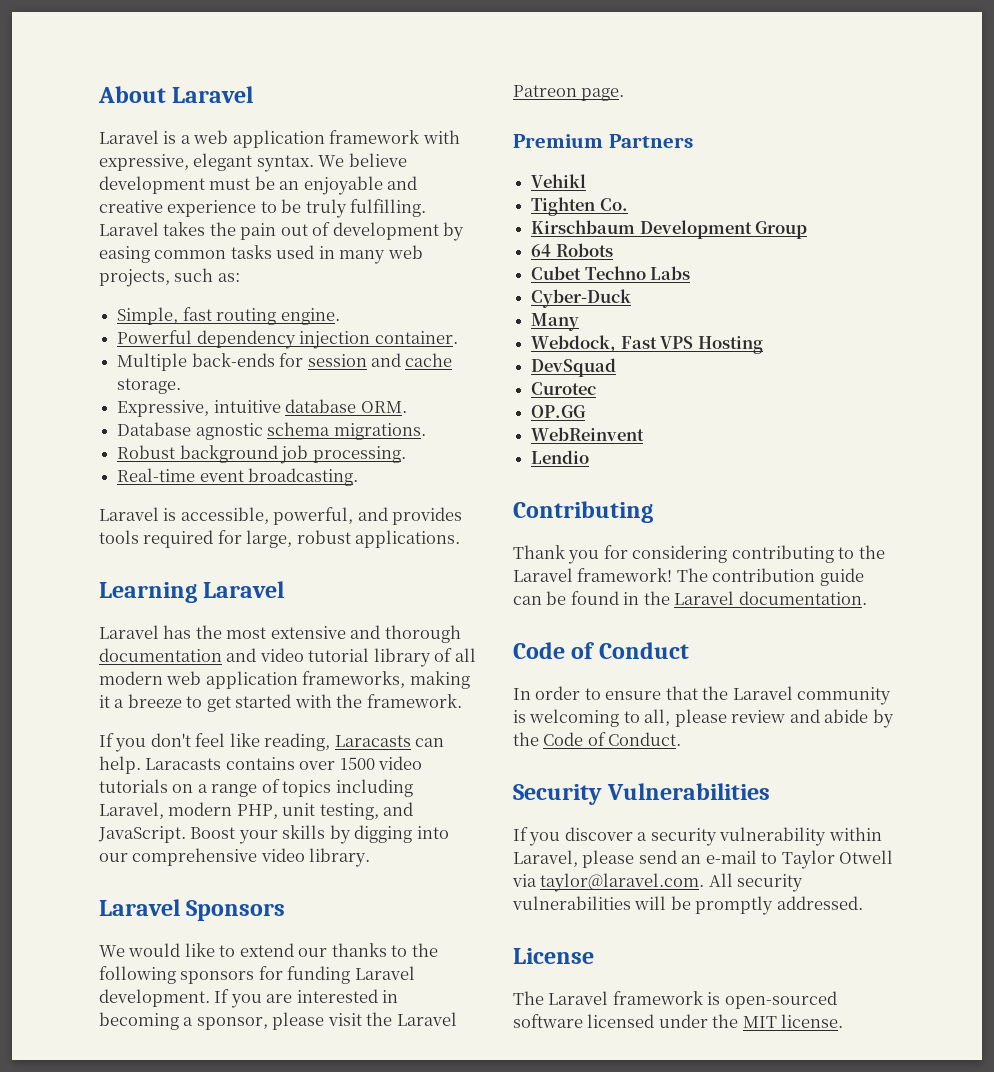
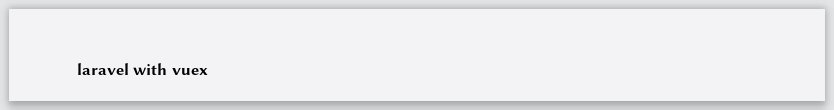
- About Laravel
- Laravel is a web application framework with expressive, elegant syntax. We believe development must be an enjoyable and creative experience to be truly fulfilling. Laravel takes the pain out of development by easing common tasks used in many web projects, such as:
- Simple, fast routing engine.
- Powerful dependency injection container.
- Multiple back-ends for session and cache storage.
- Expressive, intuitive database ORM.
- Database agnostic schema migrations.
- Robust background job processing.
- Real-time event broadcasting.
- Laravel is accessible, powerful, and provides tools required for large, robust applications.
- Learning Laravel
- Laravel has the most extensive and thorough documentation and video tutorial library of all modern web application frameworks, making it a breeze to get started with the framework.
- If you don't feel like reading, Laracasts can help. Laracasts contains over 1500 video tutorials on a range of topics including Laravel, modern PHP, unit testing, and JavaScript. Boost your skills by digging into our comprehensive video library.
- Laravel Sponsors
- We would like to extend our thanks to the following sponsors for funding Laravel development. If you are interested in becoming a sponsor, please visit the Laravel Patreon page.
- Premium Partners
- Vehikl
- Tighten Co.
- Kirschbaum Development Group
- 64 Robots
- Cubet Techno Labs
- Cyber-Duck
- Many
- Webdock, Fast VPS Hosting
- DevSquad
- Curotec
- OP.GG
- WebReinvent
- Lendio
- Contributing
- Thank you for considering contributing to the Laravel framework! The contribution guide can be found in the Laravel documentation.
- Code of Conduct
- In order to ensure that the Laravel community is welcoming to all, please review and abide by the Code of Conduct.
- Security Vulnerabilities
- If you discover a security vulnerability within Laravel, please send an e-mail to Taylor Otwell via taylor@laravel.com. All security vulnerabilities will be promptly addressed.
- License
- The Laravel framework is open-sourced software licensed under the MIT license.
+ laravel with vuex

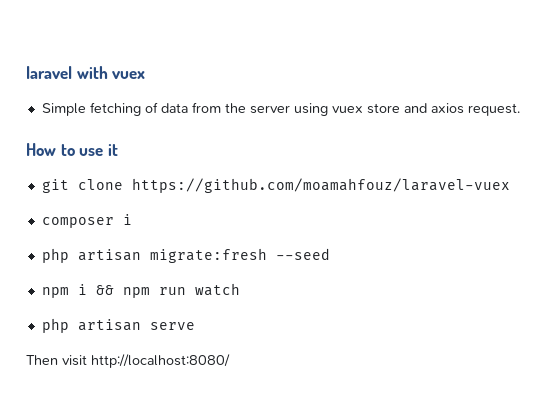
+ Simple fetching of data from the server using vuex store and axios request.
+ How to use it
+ git clone https://github.com/moamahfouz/laravel-vuex
+ composer i
+ php artisan migrate:fresh --seed
+ npm i && npm run watch
+ php artisan serve
+ Then visit http://localhost:8080/

